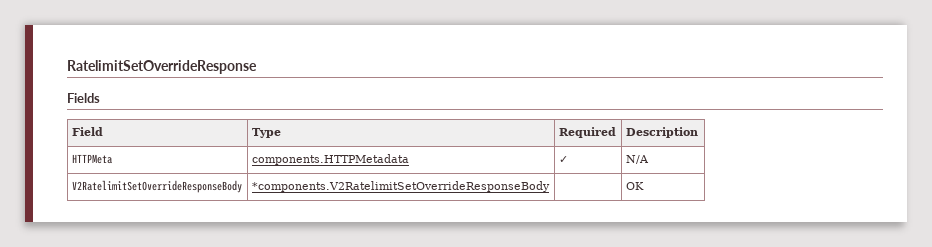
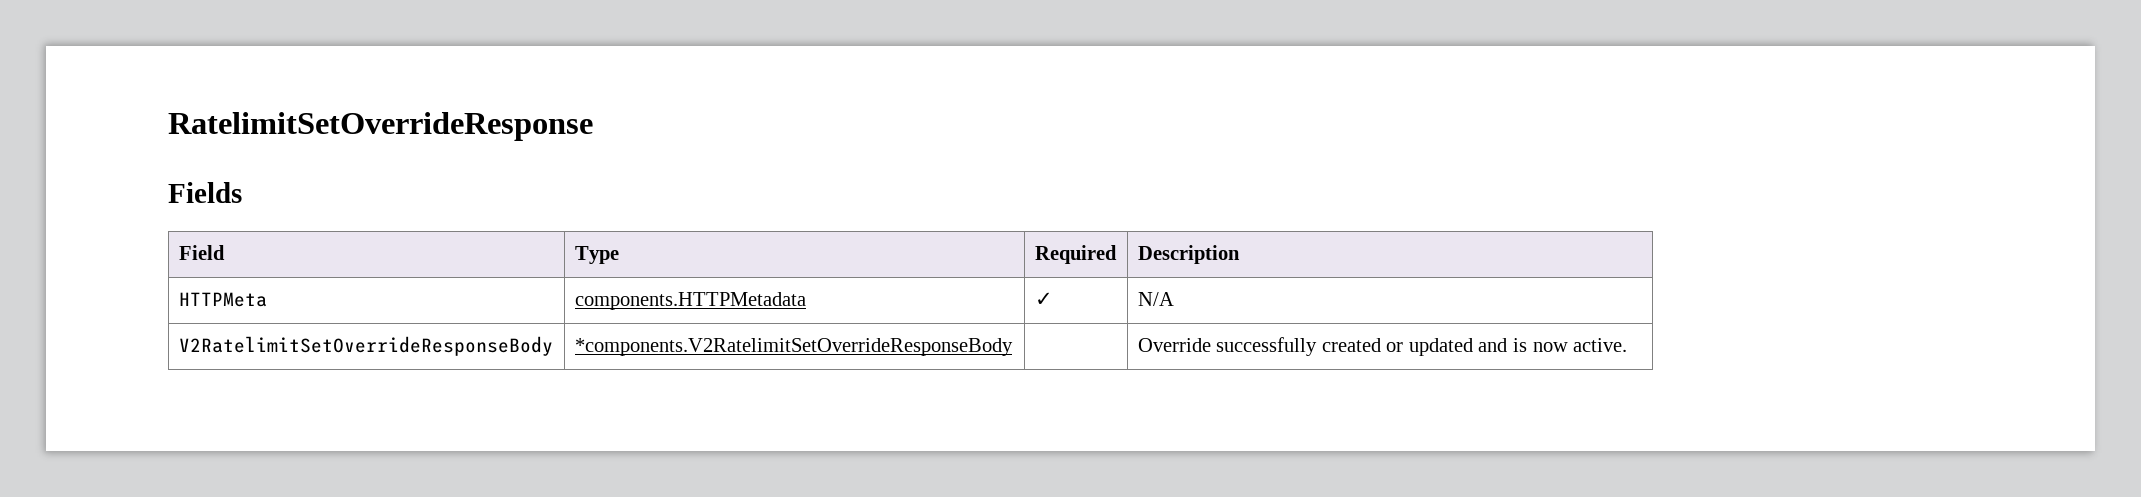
- V2RatelimitSetOverrideResponseBody | *components.V2RatelimitSetOverrideResponseBody | | OK
+ V2RatelimitSetOverrideResponseBody | *components.V2RatelimitSetOverrideResponseBody | | Override successfully created or updated and is now active.

